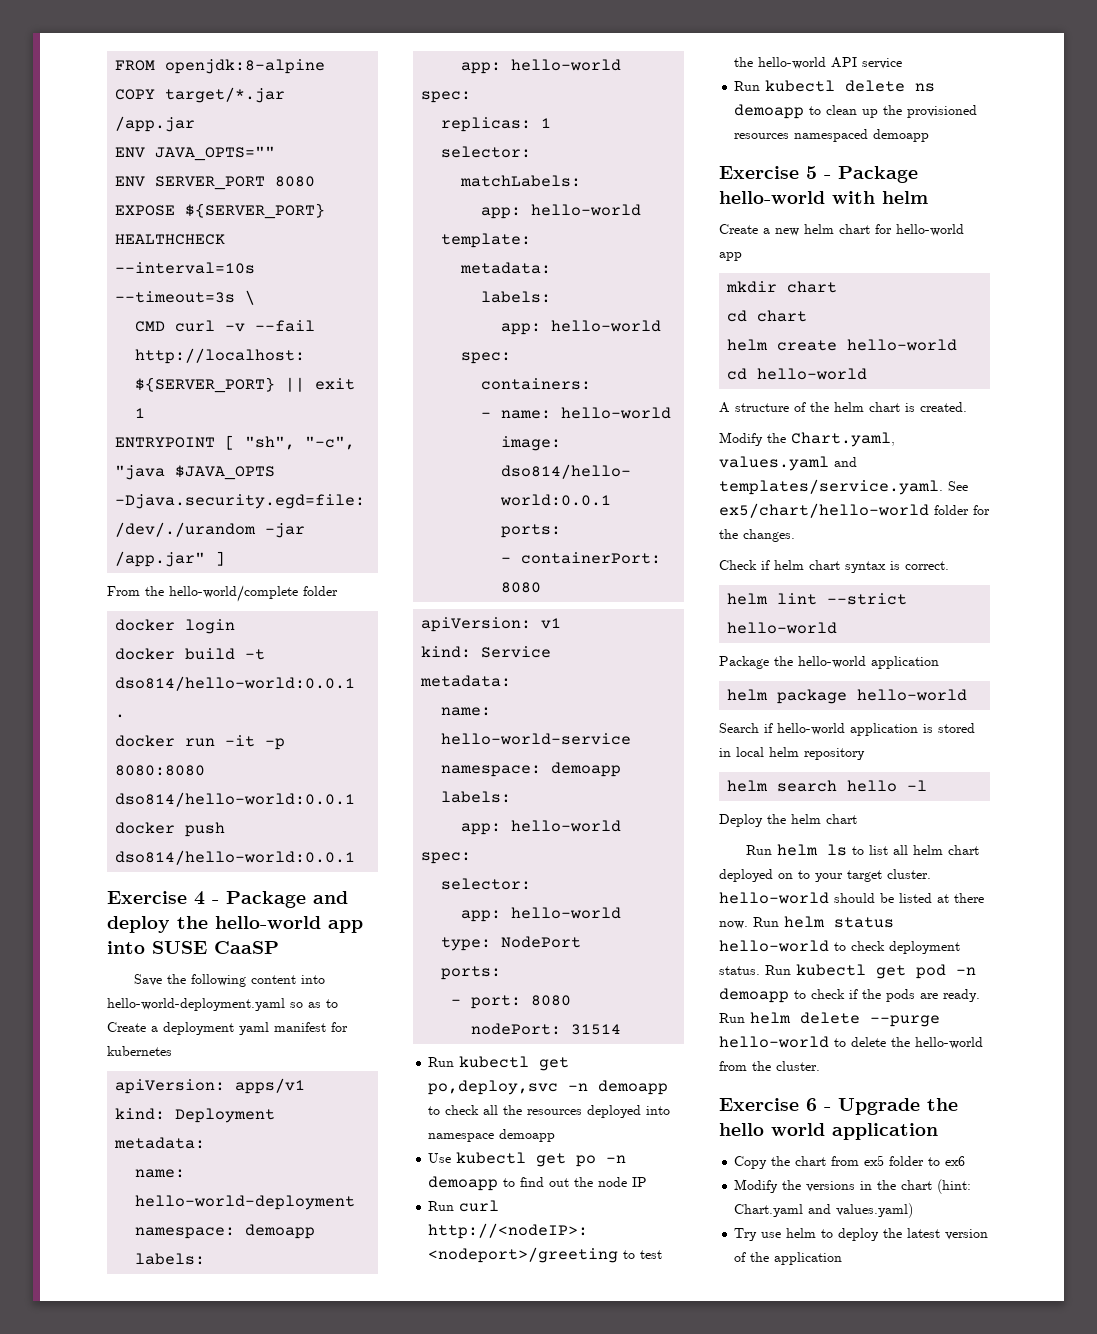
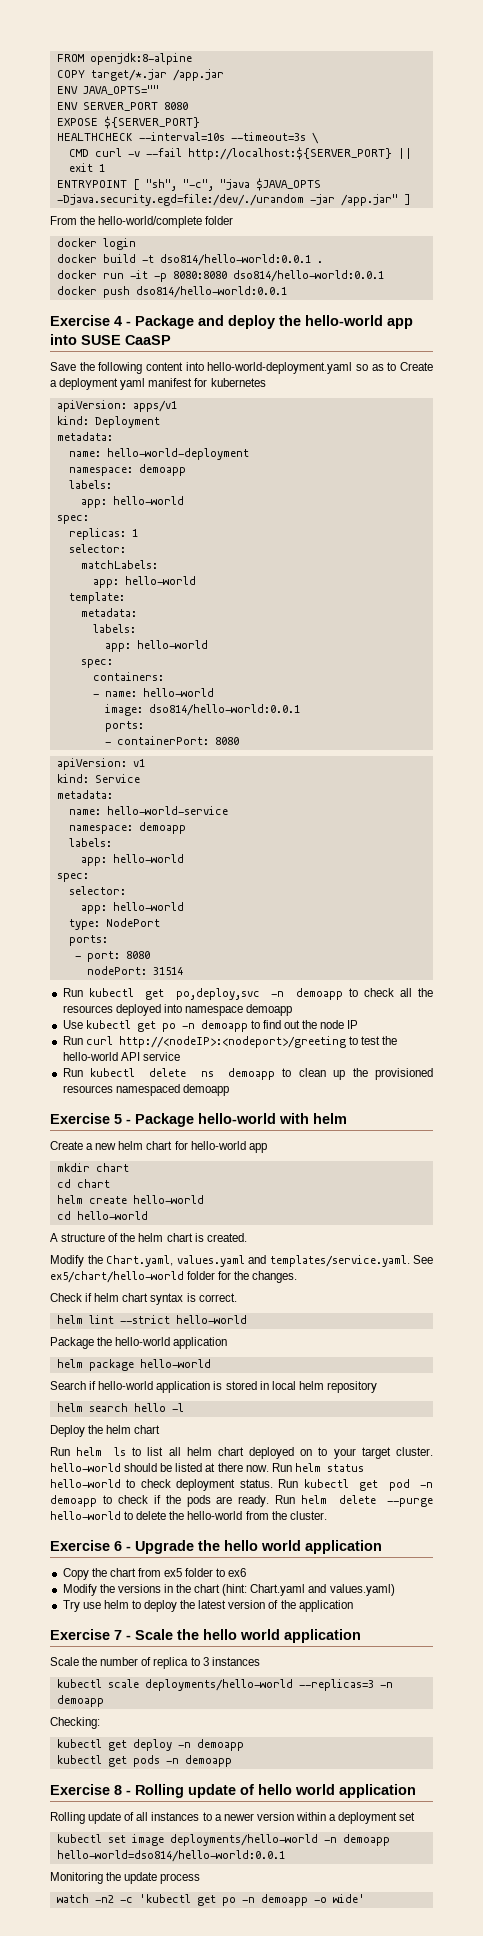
+ Exercise 7 - Scale the hello world application
+ Scale the number of replica to 3 instances
+ kubectl scale deployments/hello-world --replicas=3 -n demoapp
+ Checking:
+ kubectl get deploy -n demoapp
+ kubectl get pods -n demoapp
+ Exercise 8 - Rolling update of hello world application
+ Rolling update of all instances to a newer version within a deployment set
+ kubectl set image deployments/hello-world -n demoapp hello-world=dso814/hello-world:0.0.1
+ Monitoring the update process
+ watch -n2 -c 'kubectl get po -n demoapp -o wide'

